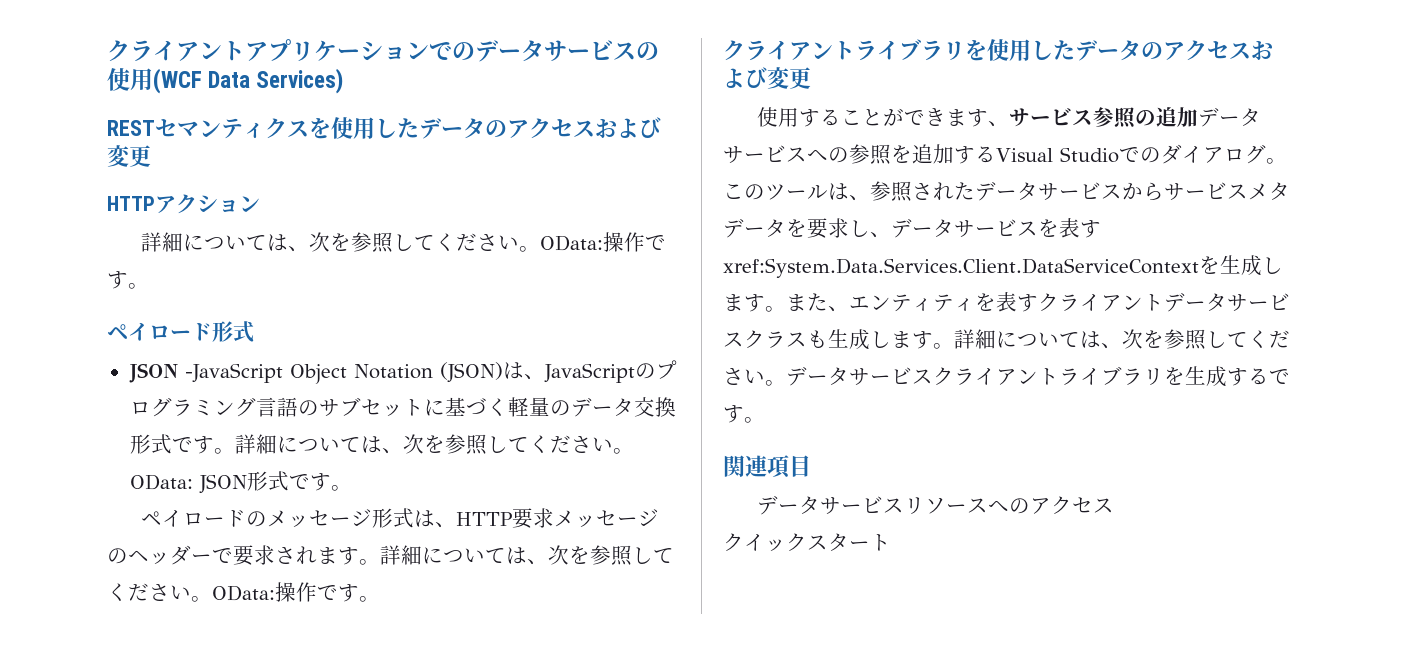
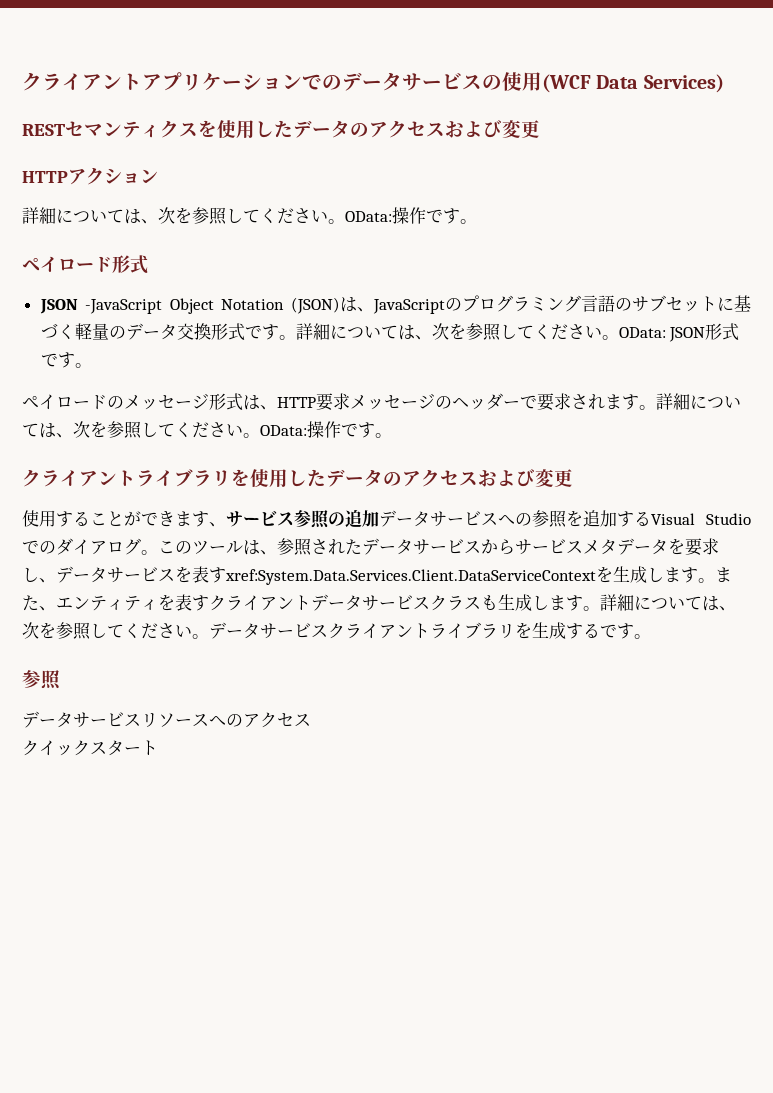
  データサービスクライアントライブラリを生成するです。
- 関連項目
+ 参照

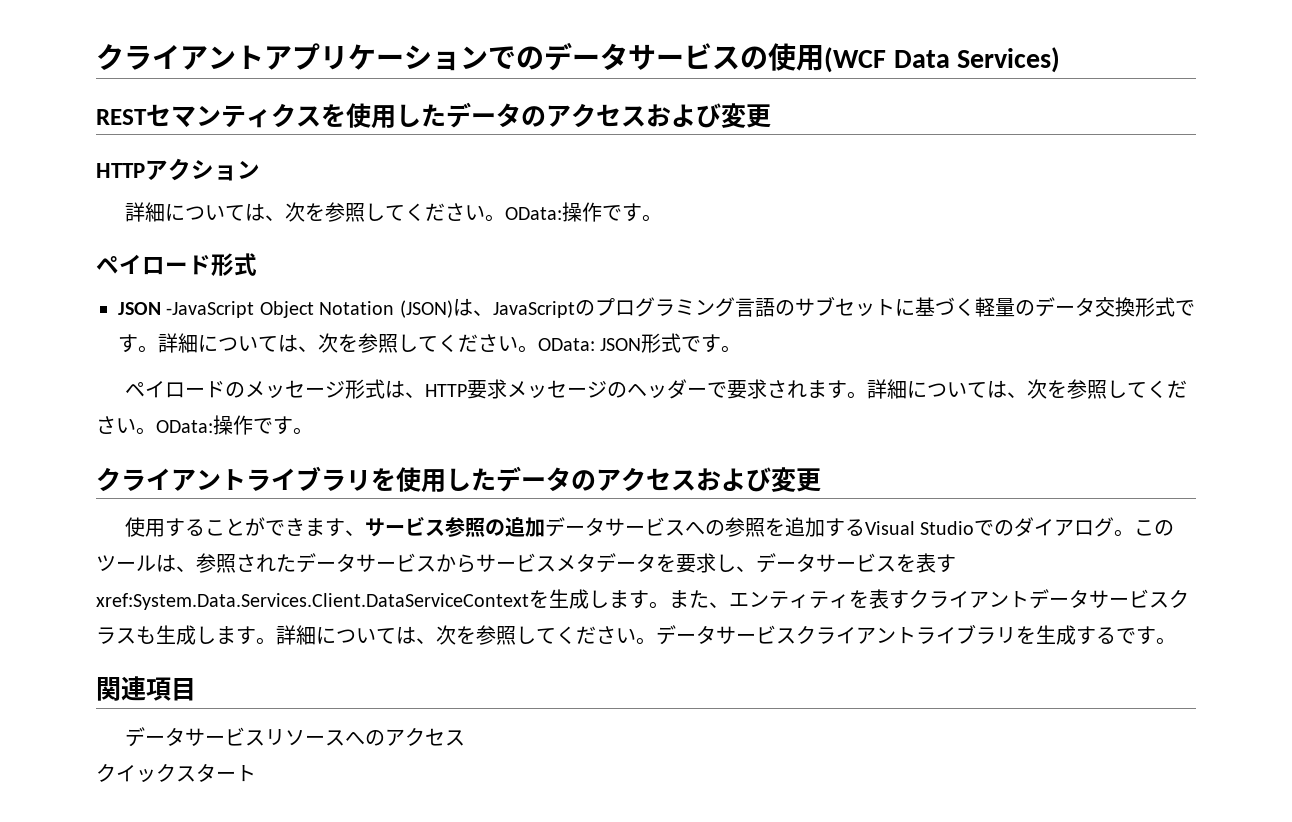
  データサービスクライアントライブラリを生成するです。
- 参照
+ 関連項目

